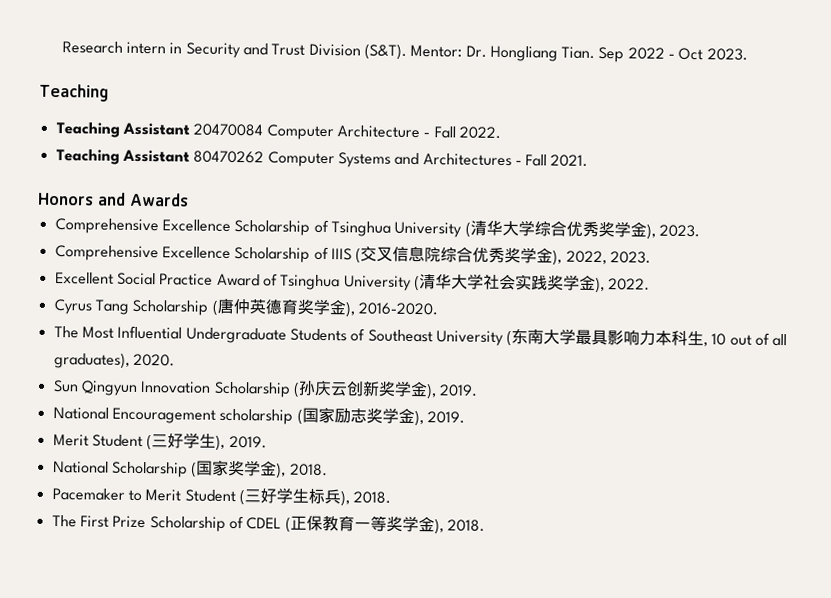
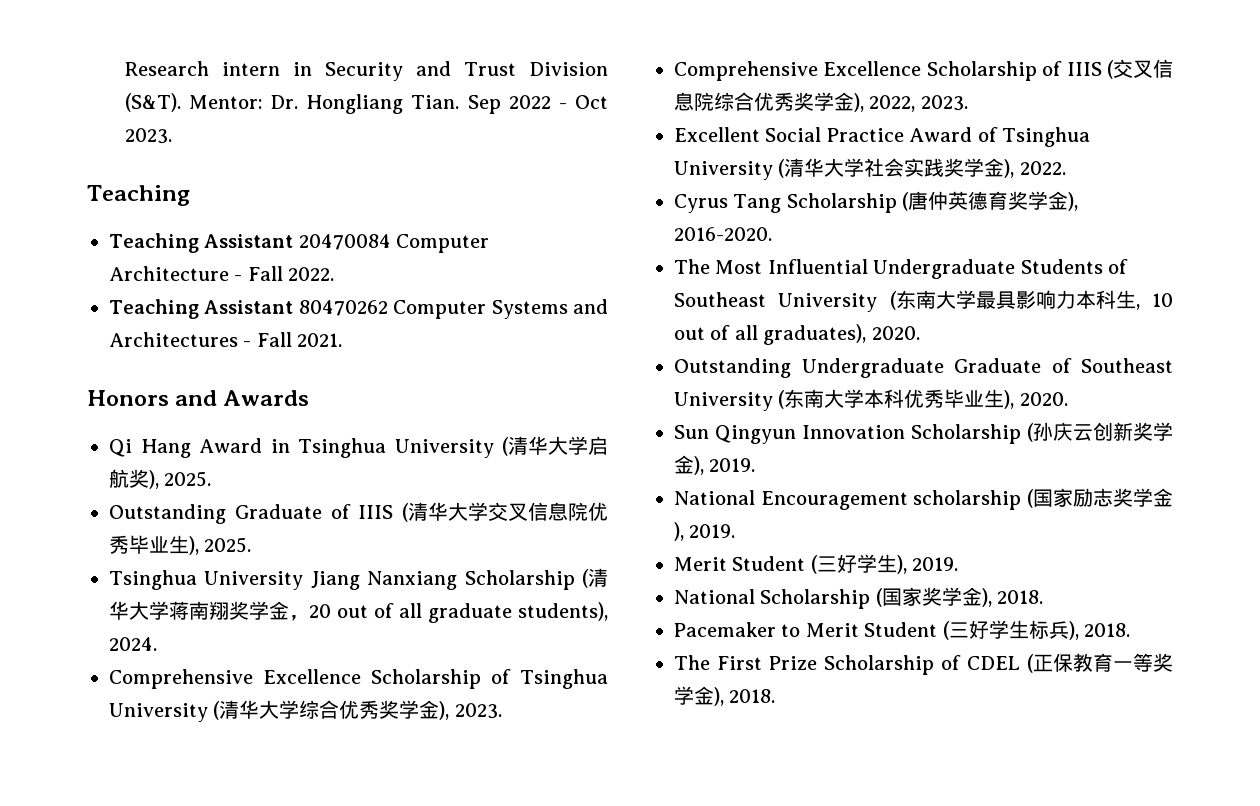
+ Qi Hang Award in Tsinghua University (清华大学启航奖), 2025.
+ Outstanding Graduate of IIIS (清华大学交叉信息院优秀毕业生), 2025.
+ Tsinghua University Jiang Nanxiang Scholarship (清华大学蒋南翔奖学金，20 out of all graduate students), 2024.
+ Outstanding Undergraduate Graduate of Southeast University (东南大学本科优秀毕业生), 2020.

